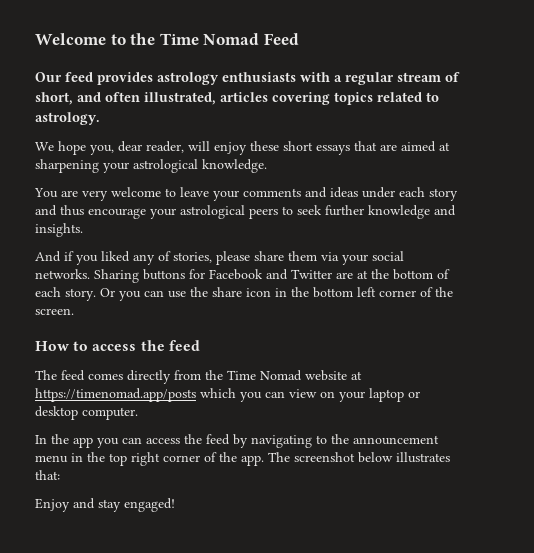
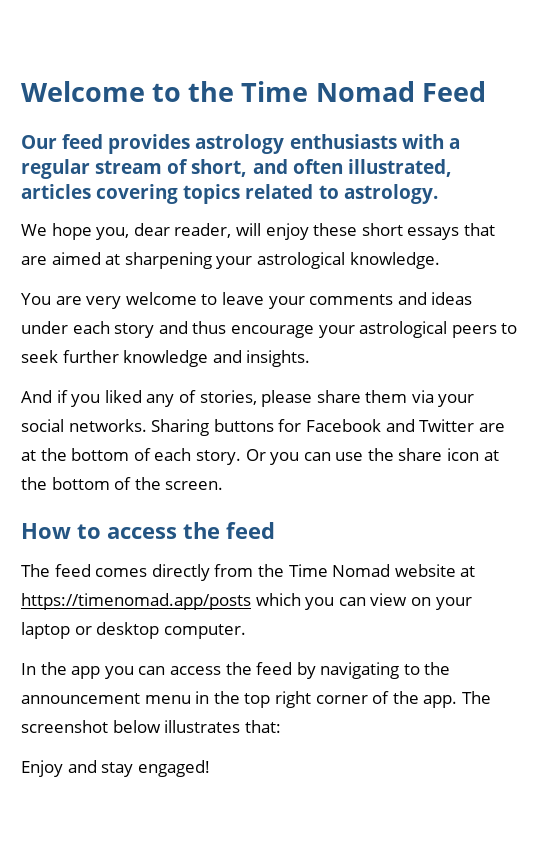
- Or you can use the share icon in the bottom left corner of the screen.
+ Or you can use the share icon at the bottom of the screen.

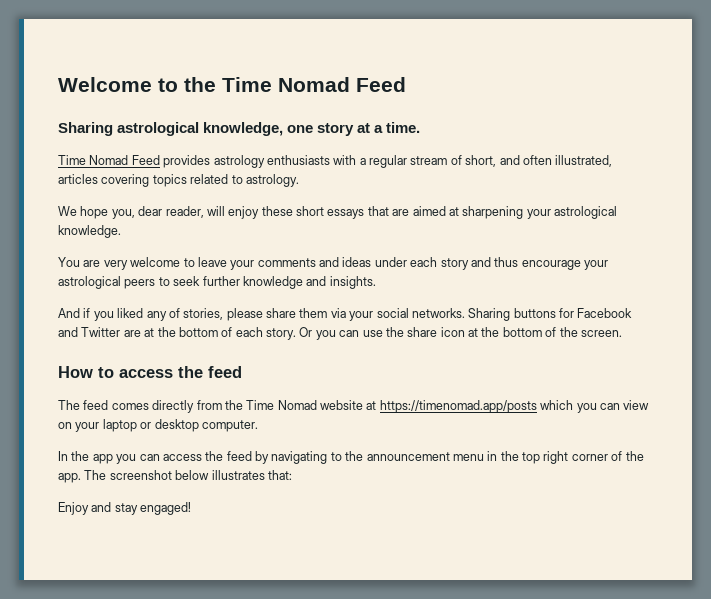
- Our feed provides astrology enthusiasts with a regular stream of short, and often illustrated, articles covering topics related to astrology.
+ Sharing astrological knowledge, one story at a time.
+ Time Nomad Feed provides astrology enthusiasts with a regular stream of short, and often illustrated, articles covering topics related to astrology.

